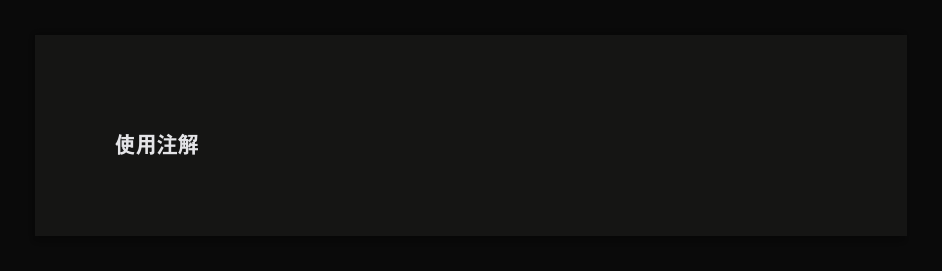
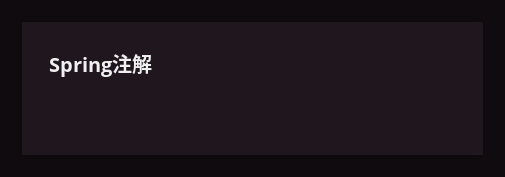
- 使用注解
+ Spring注解

